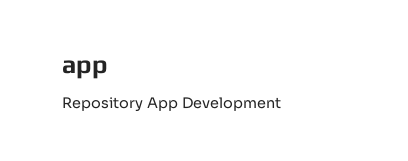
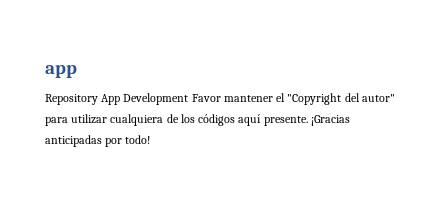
- Repository App Development
+ Repository App Development Favor mantener el "Copyright del autor" para utilizar cualquiera de los códigos aquí presente. ¡Gracias anticipadas por todo!

